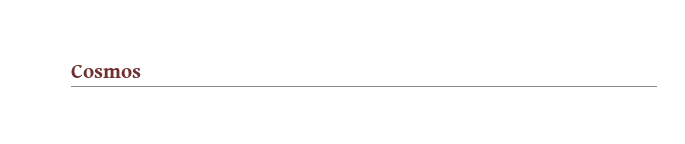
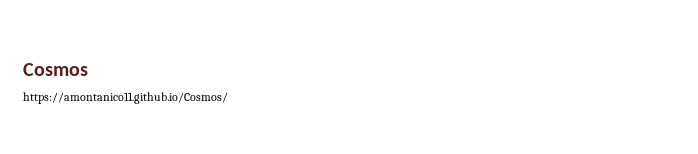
+ https://amontanico11.github.io/Cosmos/

